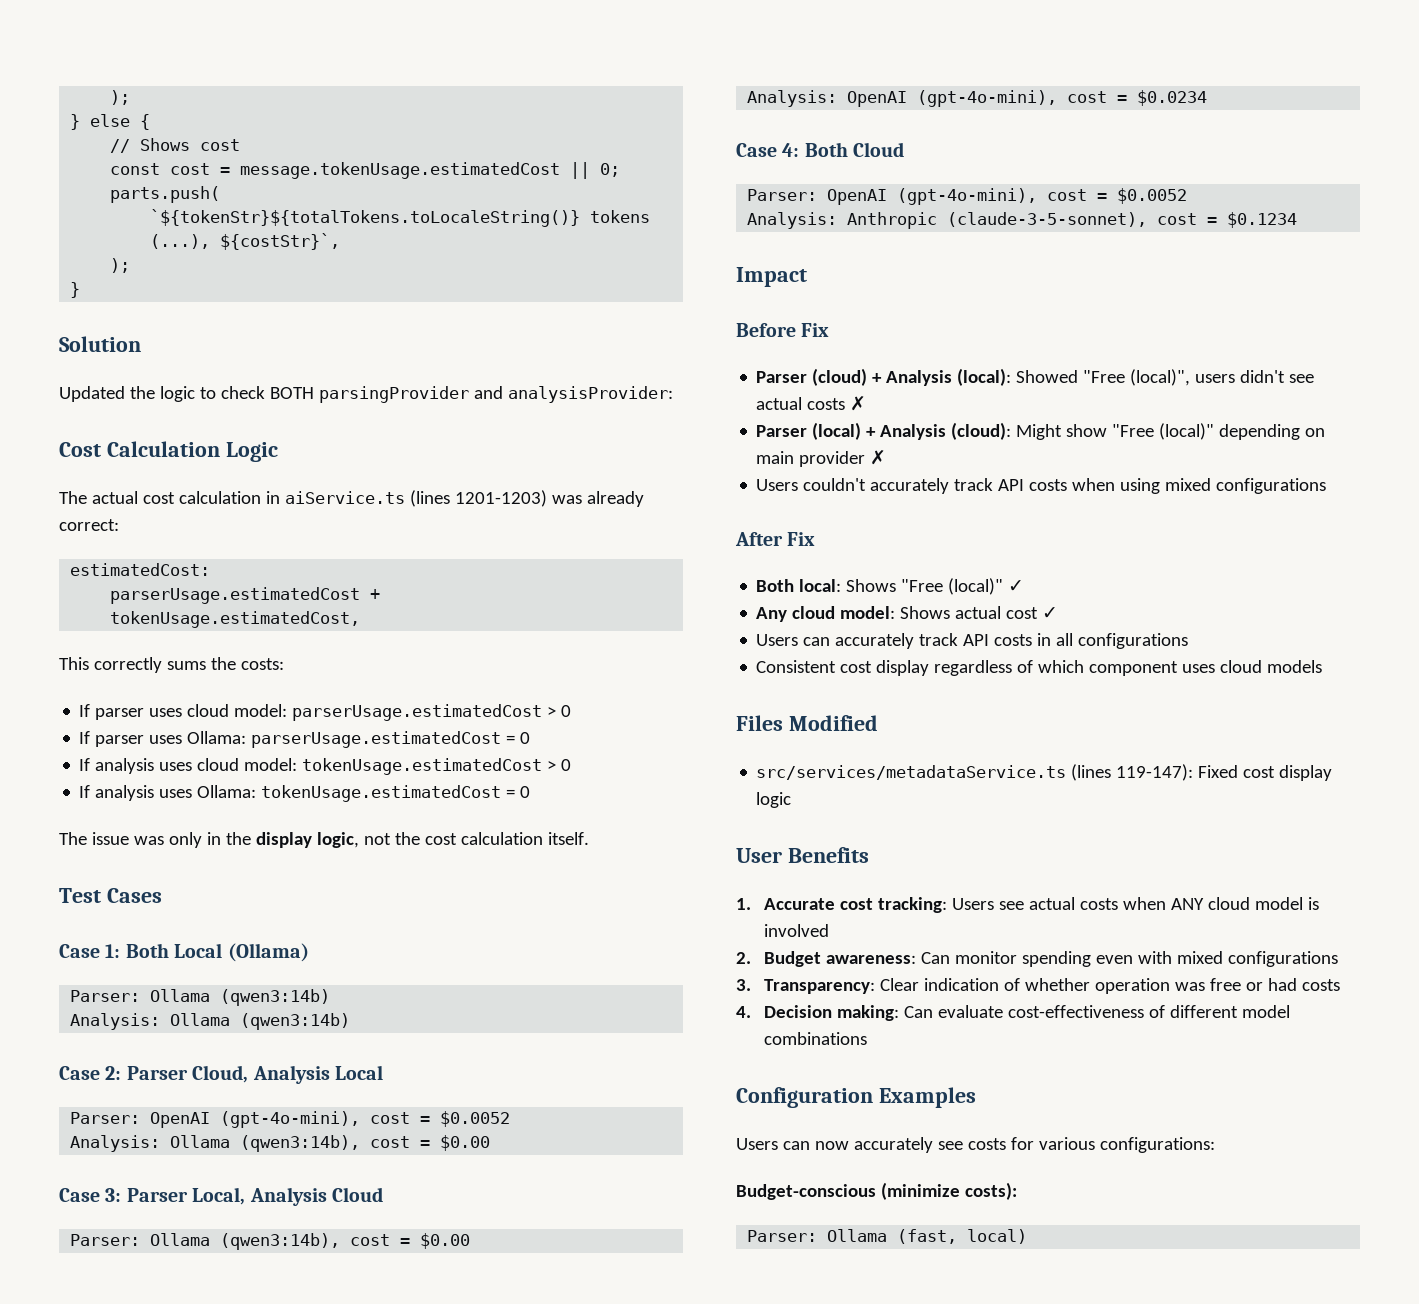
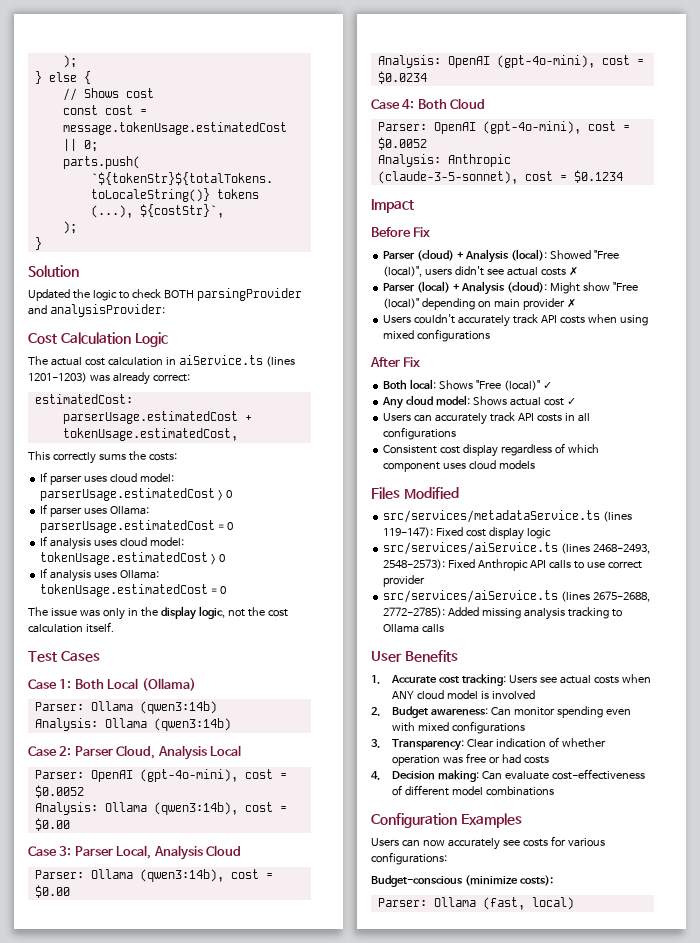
+ src/services/aiService.ts (lines 2468-2493, 2548-2573): Fixed Anthropic API calls to use correct provider
+ src/services/aiService.ts (lines 2675-2688, 2772-2785): Added missing analysis tracking to Ollama calls

